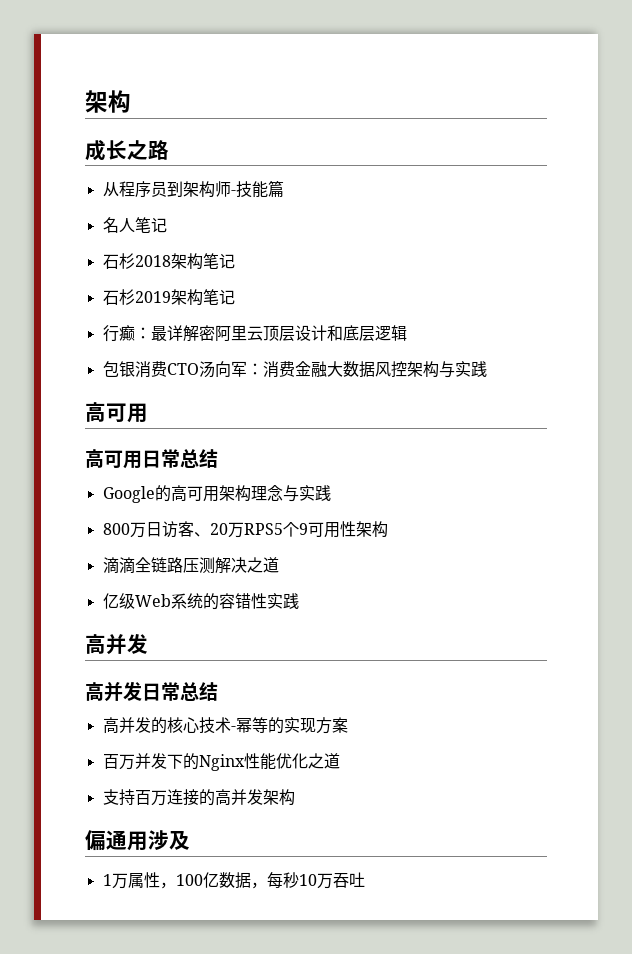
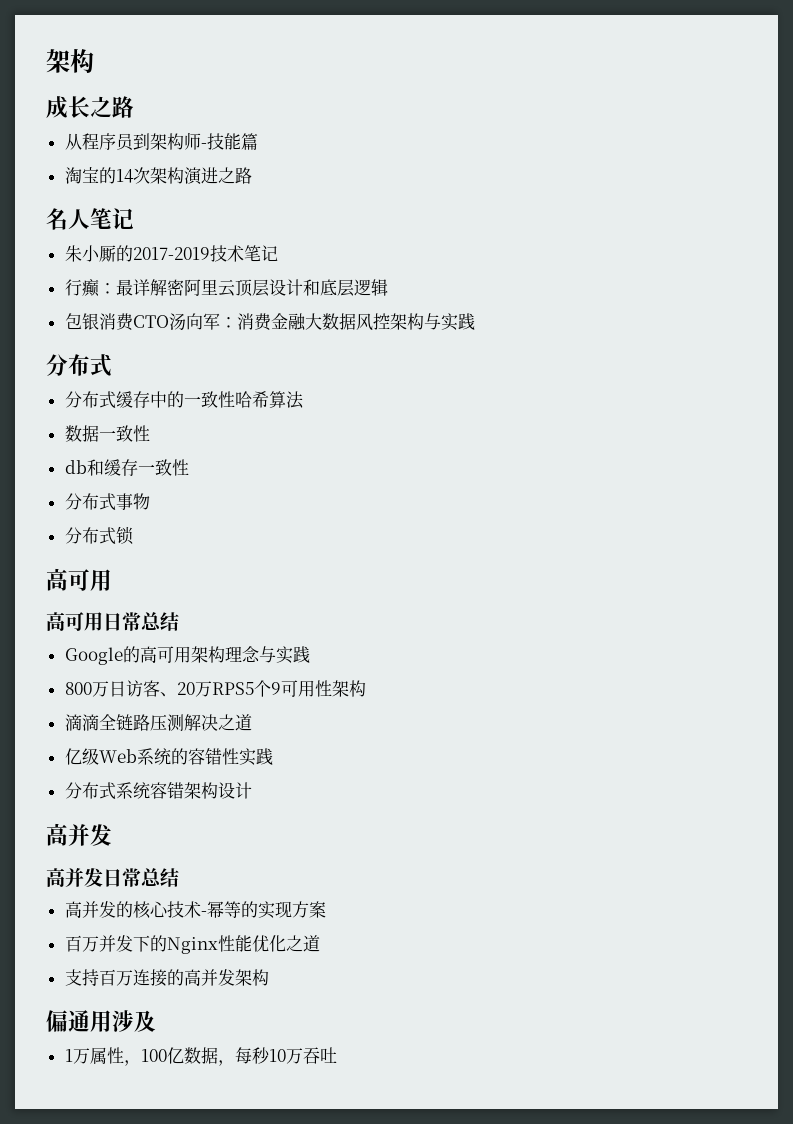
+ 淘宝的14次架构演进之路
  名人笔记
- 石杉2018架构笔记
- 石杉2019架构笔记
+ 朱小厮的2017-2019技术笔记
  包银消费CTO汤向军：消费金融大数据风控架构与实践
+ 分布式
+ 分布式缓存中的一致性哈希算法
+ 数据一致性
+ db和缓存一致性
+ 分布式事物
+ 分布式锁
+ 分布式系统容错架构设计

